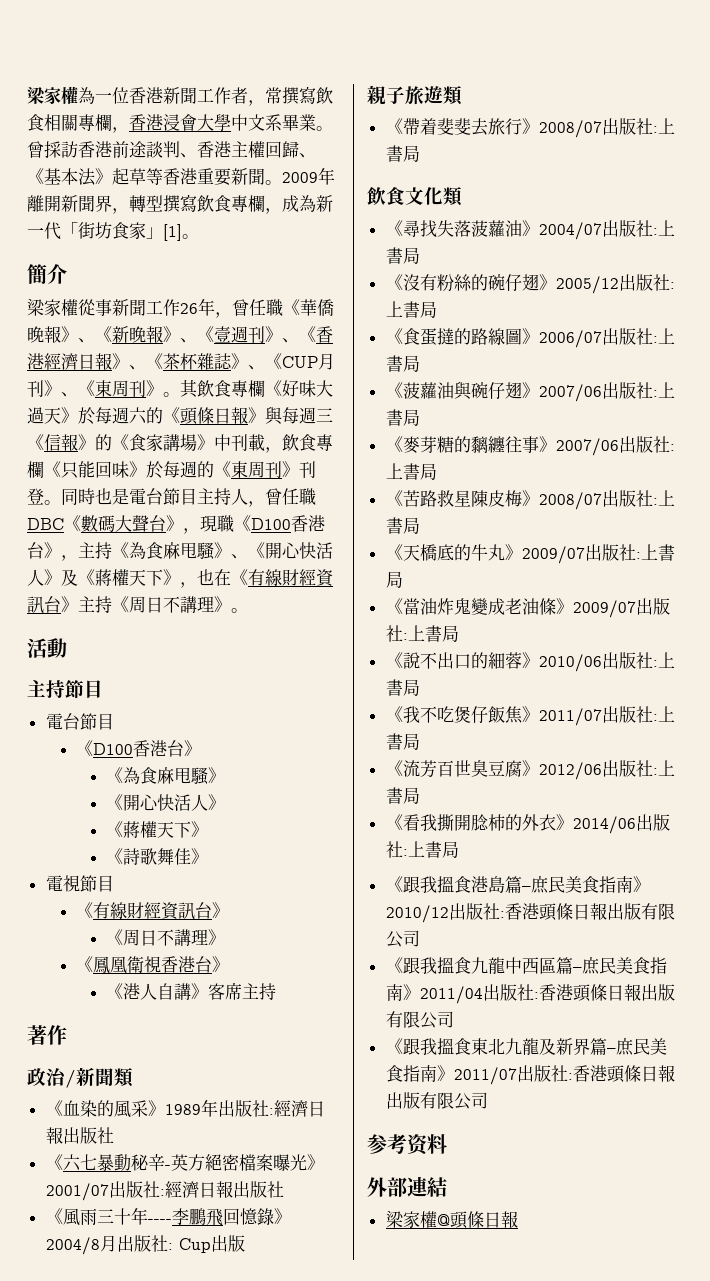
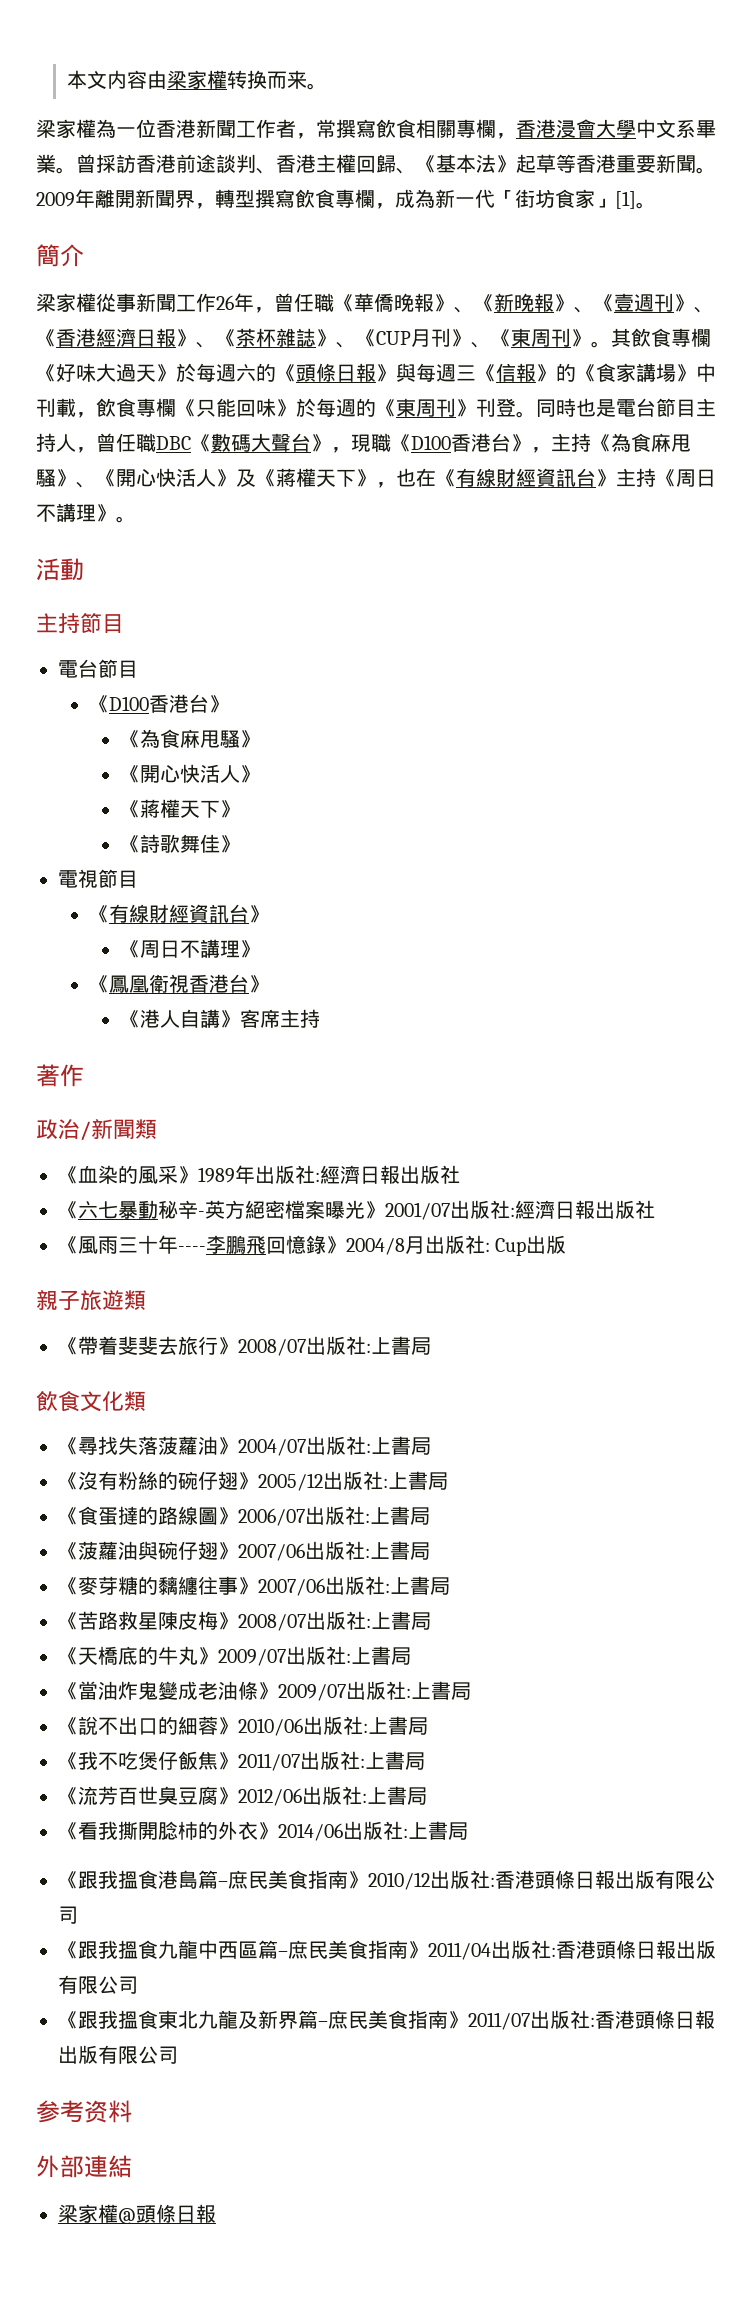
+ 本文内容由梁家權转换而来。

